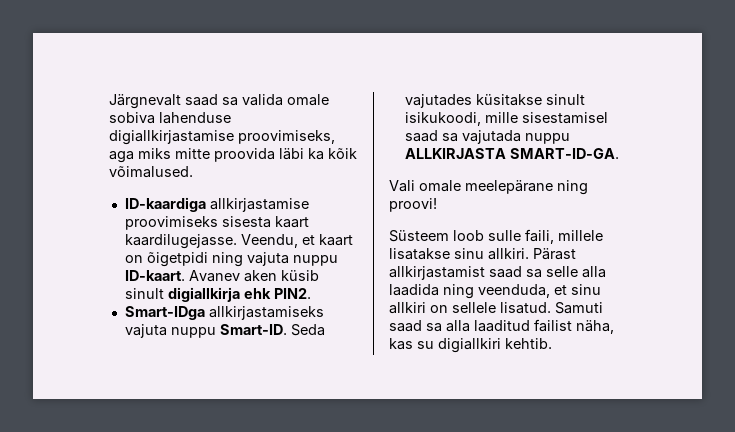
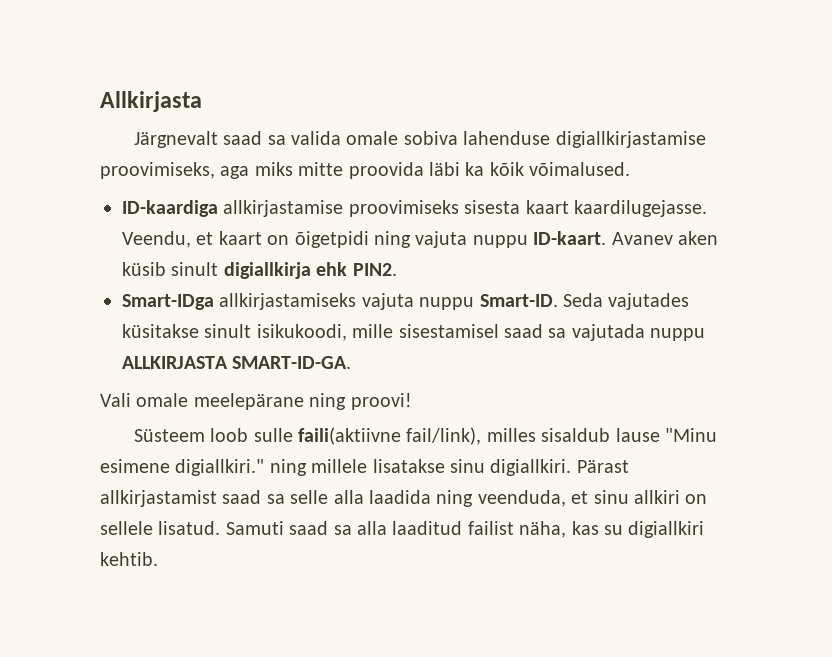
+ Allkirjasta
- Süsteem loob sulle faili, millele lisatakse sinu allkiri.
+ Süsteem loob sulle faili(aktiivne fail/link), milles sisaldub lause "Minu esimene digiallkiri." ning millele lisatakse sinu digiallkiri.

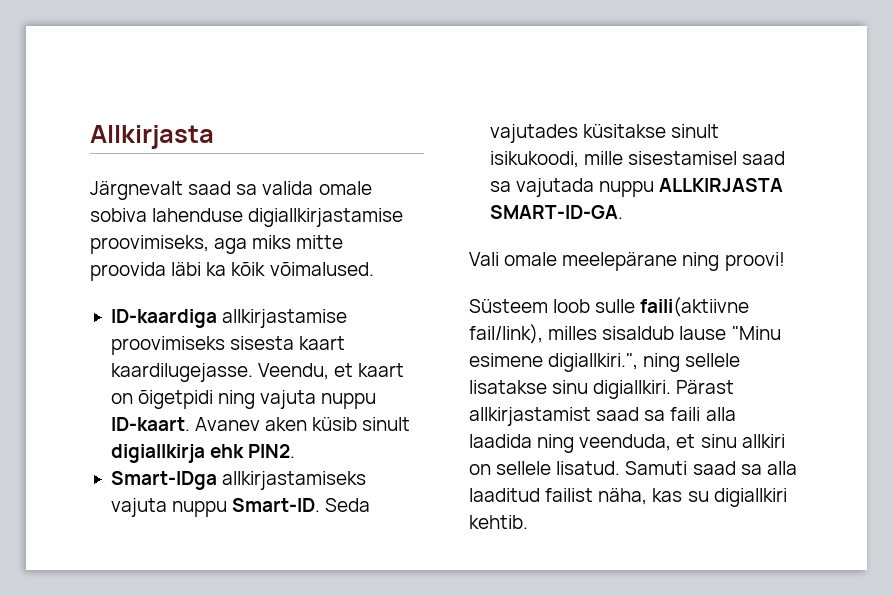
- Süsteem loob sulle faili(aktiivne fail/link), milles sisaldub lause "Minu esimene digiallkiri." ning millele lisatakse sinu digiallkiri.
+ Süsteem loob sulle faili(aktiivne fail/link), milles sisaldub lause "Minu esimene digiallkiri.", ning sellele lisatakse sinu digiallkiri.
- Pärast allkirjastamist saad sa selle alla laadida ning veenduda, et sinu allkiri on sellele lisatud.
+ Pärast allkirjastamist saad sa faili alla laadida ning veenduda, et sinu allkiri on sellele lisatud.

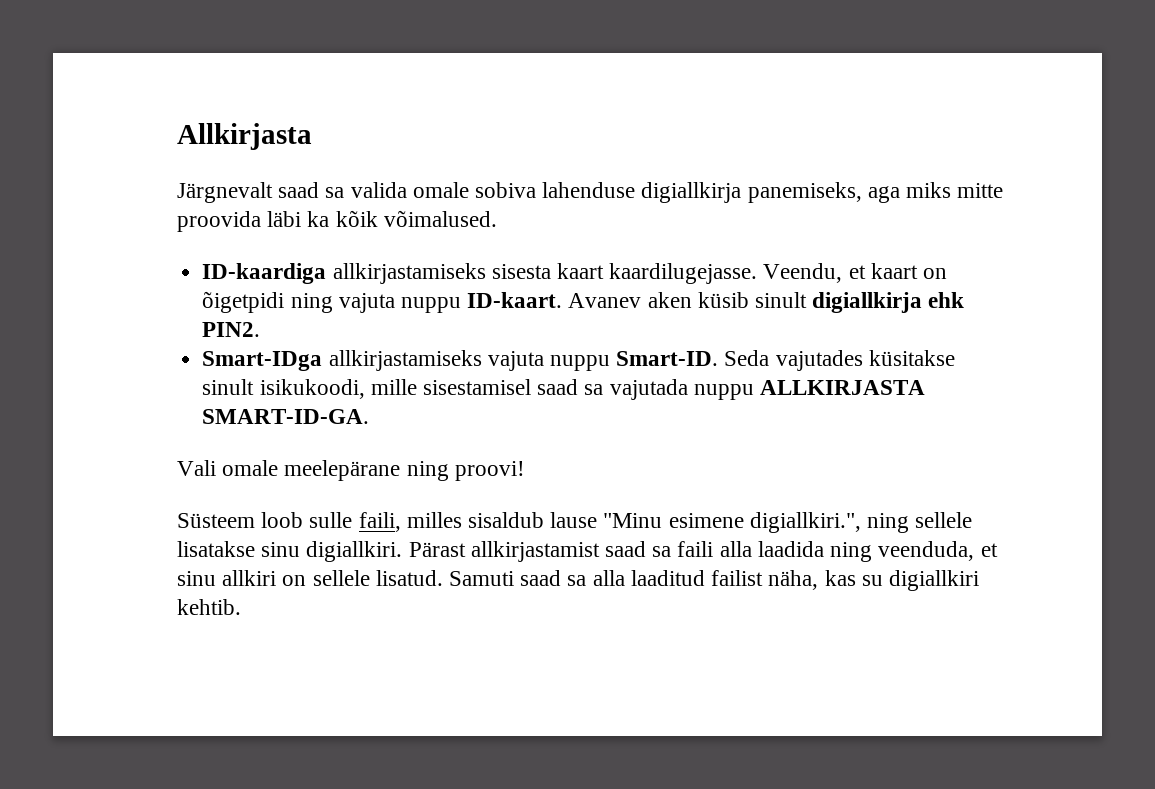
- Järgnevalt saad sa valida omale sobiva lahenduse digiallkirjastamise proovimiseks, aga miks mitte proovida läbi ka kõik võimalused.
+ Järgnevalt saad sa valida omale sobiva lahenduse digiallkirja panemiseks, aga miks mitte proovida läbi ka kõik võimalused.
- ID-kaardiga allkirjastamise proovimiseks sisesta kaart kaardilugejasse.
+ ID-kaardiga allkirjastamiseks sisesta kaart kaardilugejasse.
- Süsteem loob sulle faili(aktiivne fail/link), milles sisaldub lause "Minu esimene digiallkiri.", ning sellele lisatakse sinu digiallkiri.
+ Süsteem loob sulle faili, milles sisaldub lause "Minu esimene digiallkiri.", ning sellele lisatakse sinu digiallkiri.

